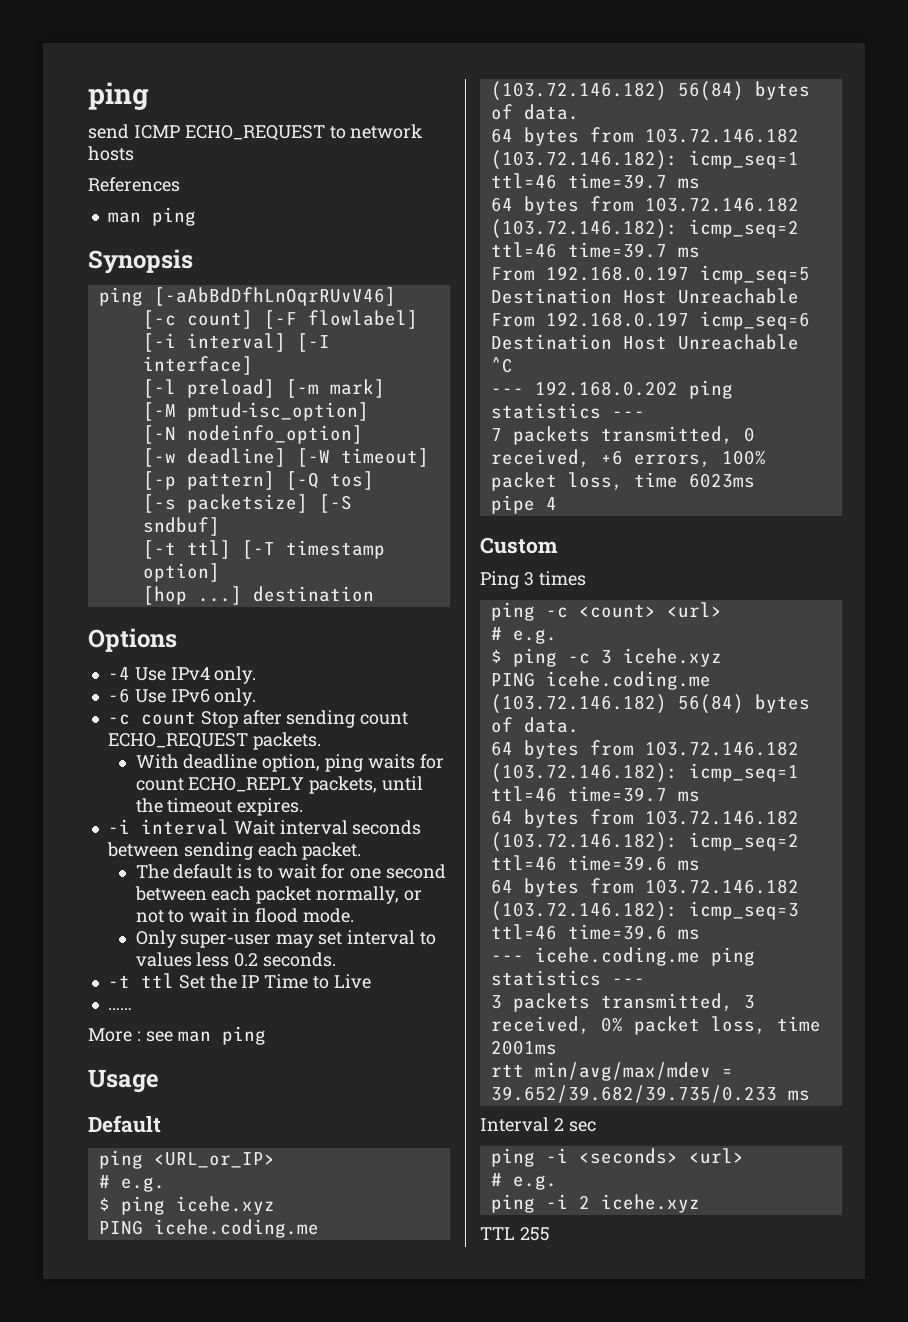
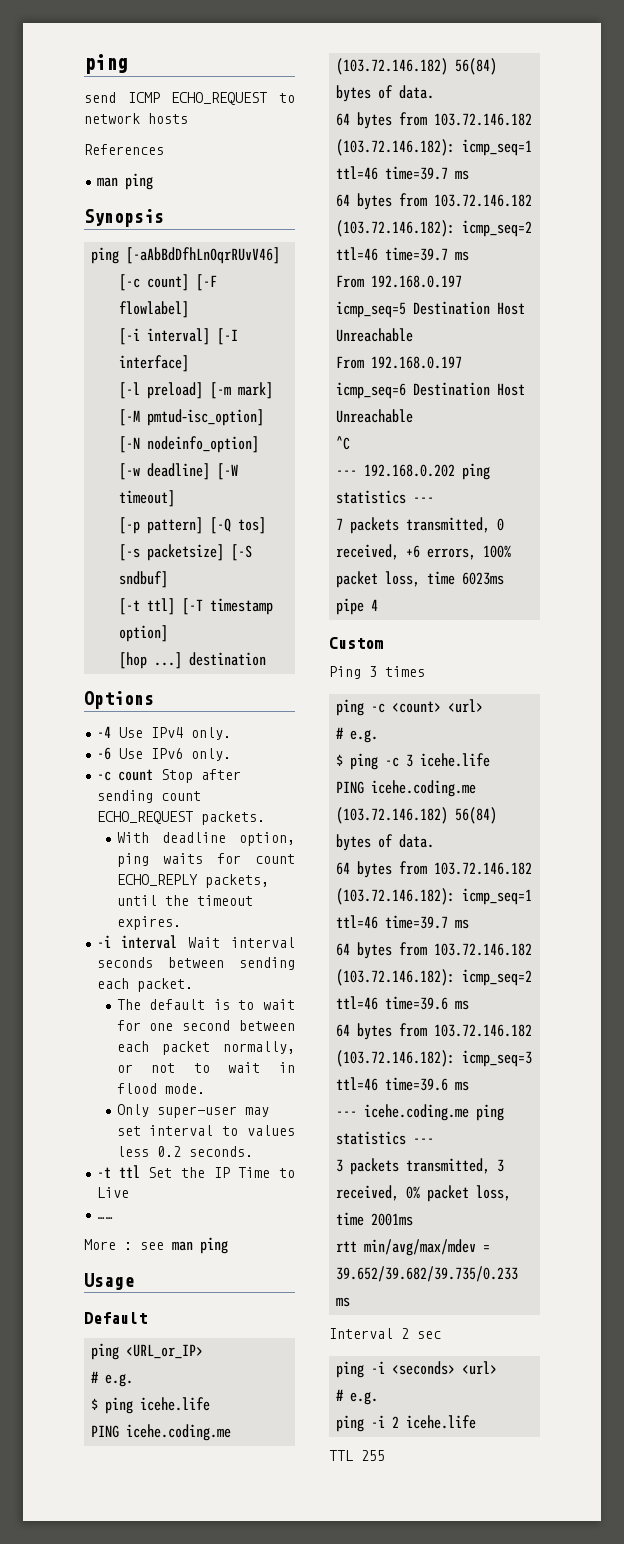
- $ ping icehe.xyz
+ $ ping icehe.life
- $ ping -c 3 icehe.xyz
+ $ ping -c 3 icehe.life
- ping -i 2 icehe.xyz
+ ping -i 2 icehe.life

